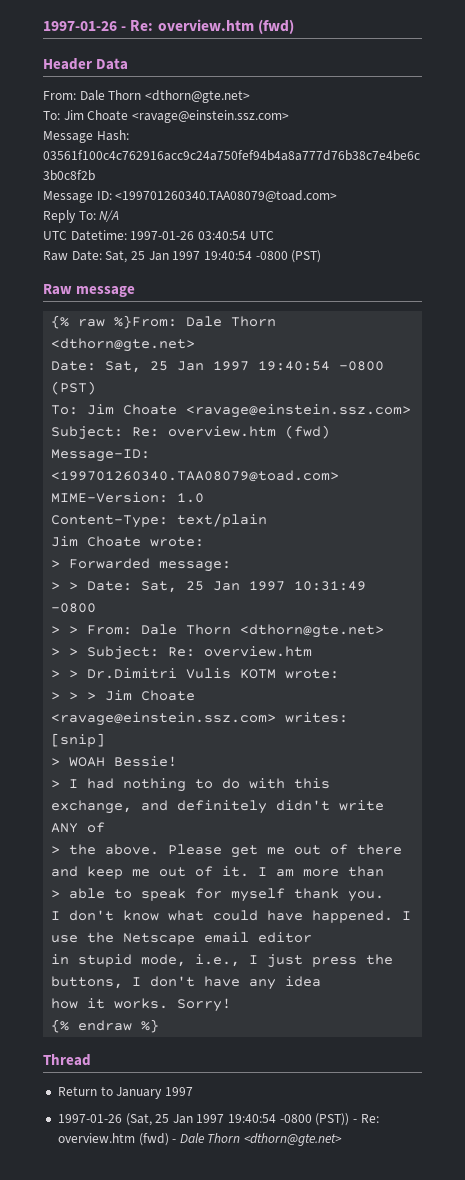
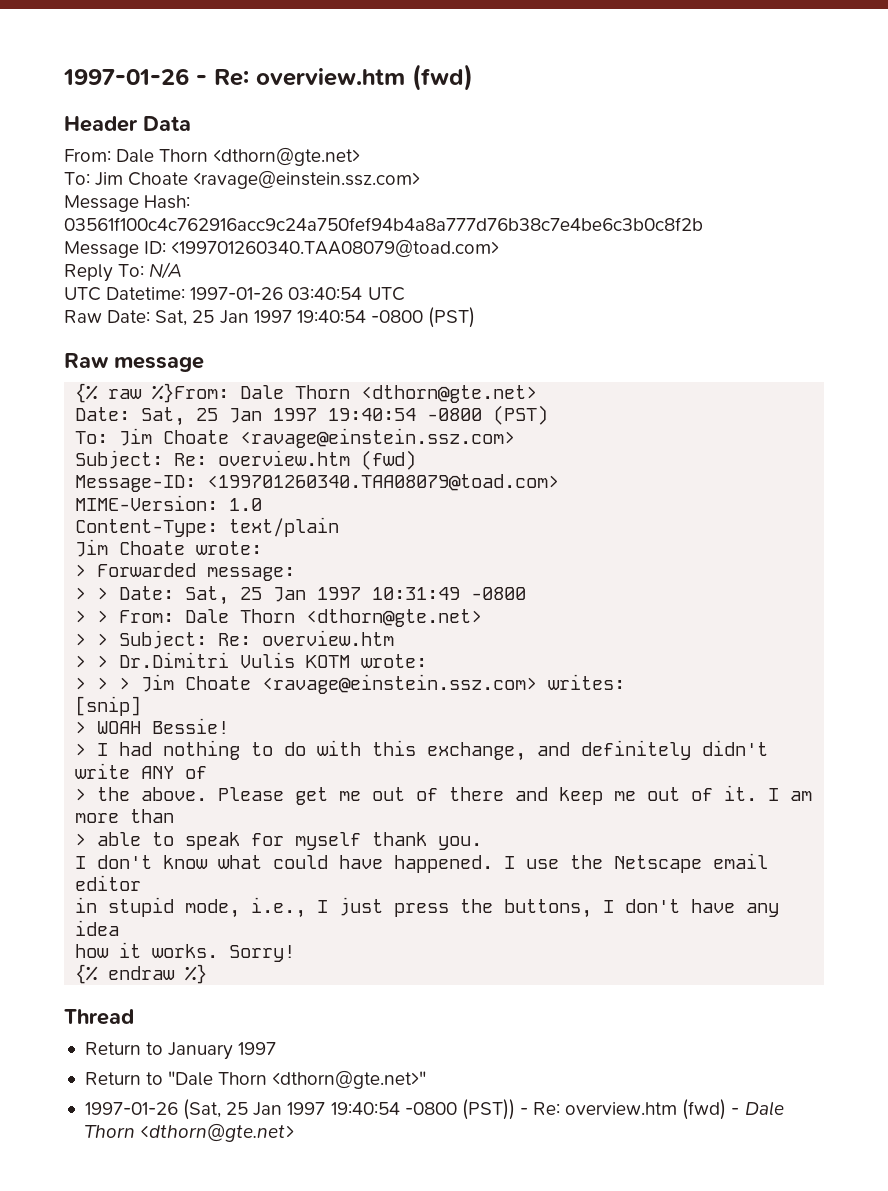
+ Return to "Dale Thorn <dthorn@gte.net>"

